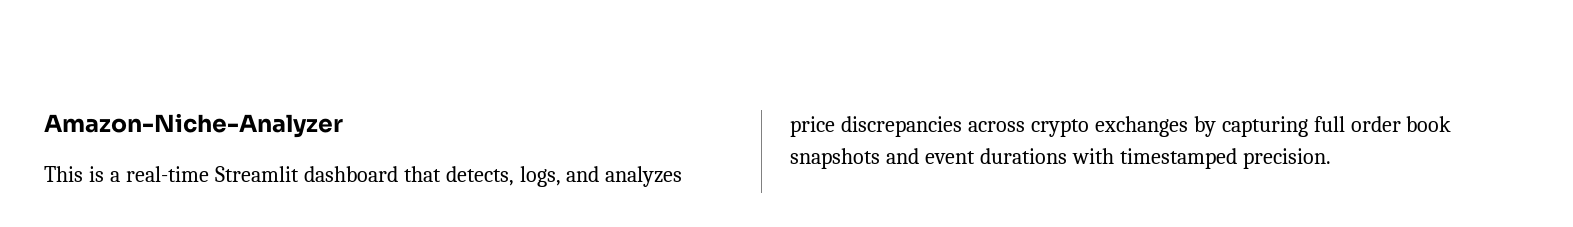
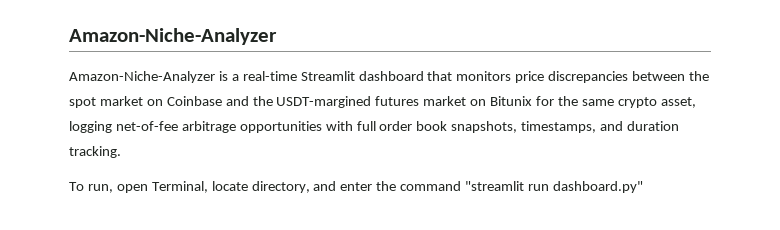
- This is a real-time Streamlit dashboard that detects, logs, and analyzes price discrepancies across crypto exchanges by capturing full order book snapshots and event durations with timestamped precision.
+ Amazon-Niche-Analyzer is a real-time Streamlit dashboard that monitors price discrepancies between the spot market on Coinbase and the USDT-margined futures market on Bitunix for the same crypto asset, logging net-of-fee arbitrage opportunities with full order book snapshots, timestamps, and duration tracking.
+ To run, open Terminal, locate directory, and enter the command "streamlit run dashboard.py"

